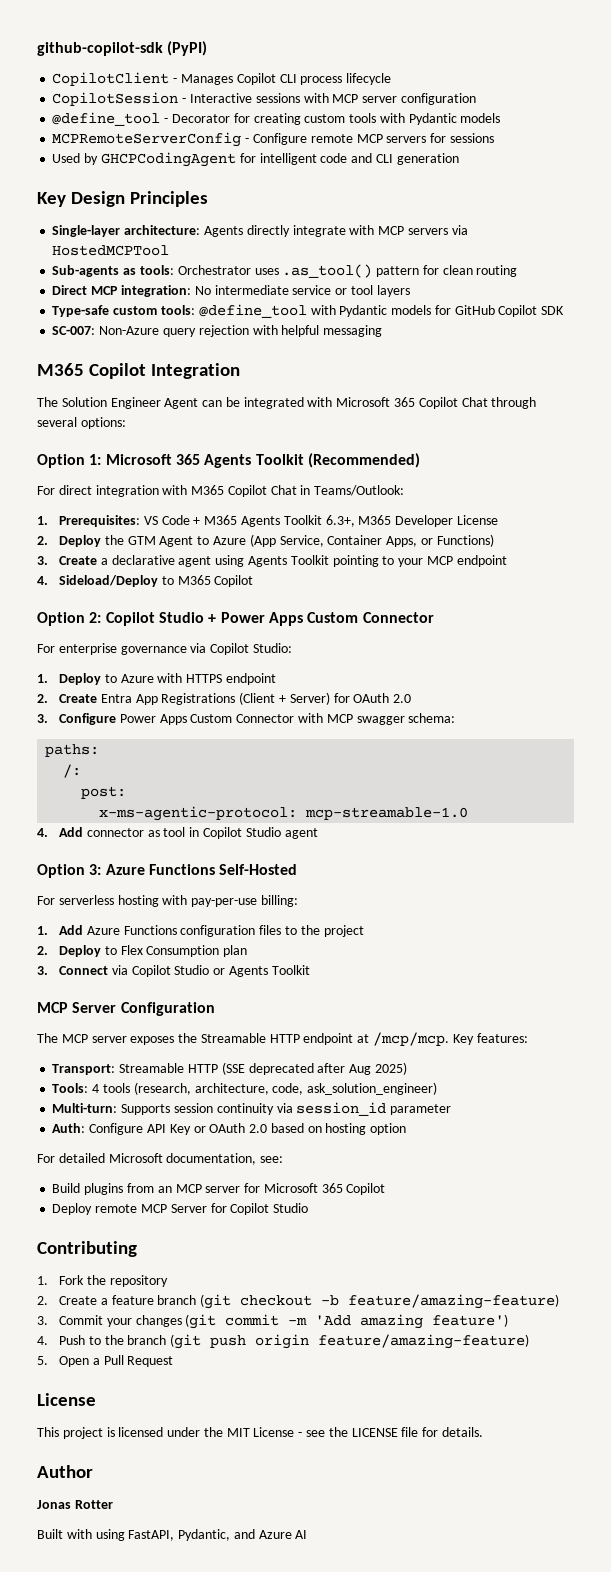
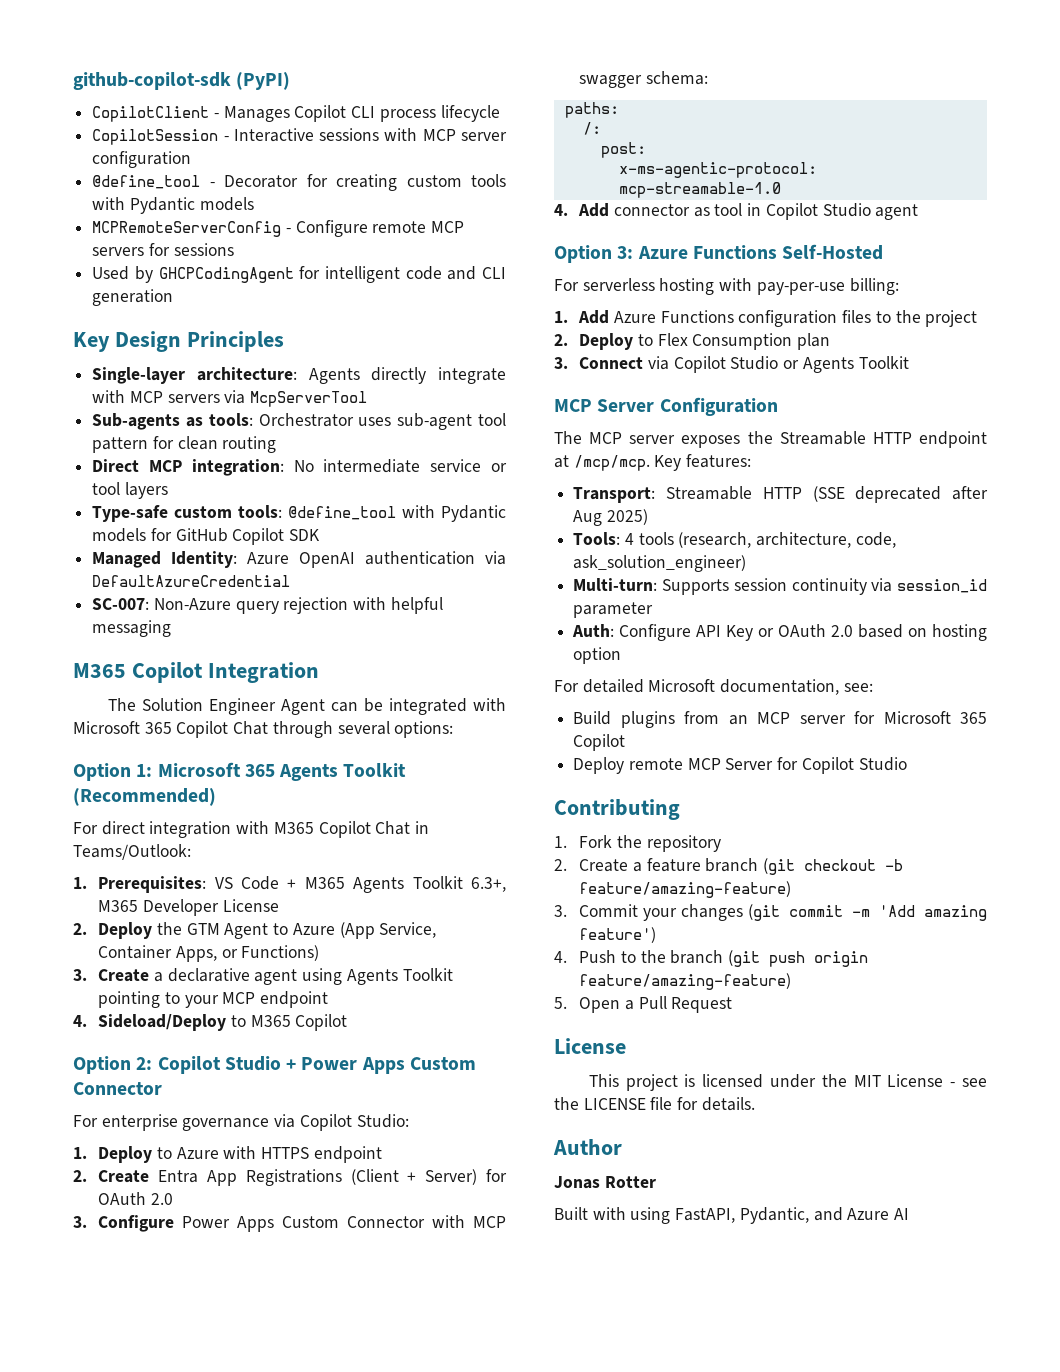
- Single-layer architecture: Agents directly integrate with MCP servers via HostedMCPTool
+ Single-layer architecture: Agents directly integrate with MCP servers via McpServerTool
- Sub-agents as tools: Orchestrator uses .as_tool() pattern for clean routing
+ Sub-agents as tools: Orchestrator uses sub-agent tool pattern for clean routing
+ Managed Identity: Azure OpenAI authentication via DefaultAzureCredential

